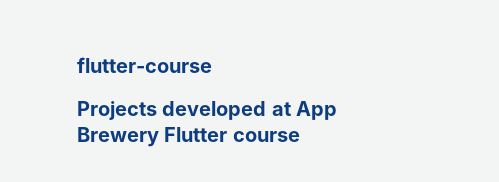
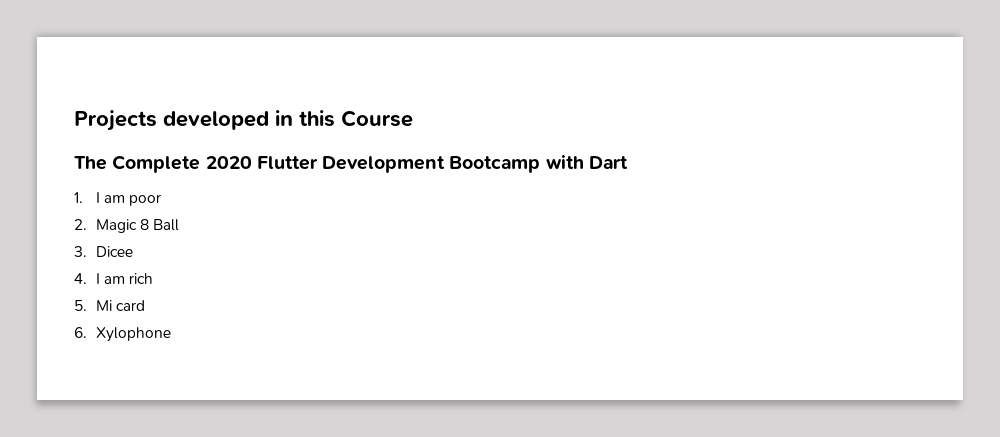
- flutter-course
- Projects developed at App Brewery Flutter course
+ Projects developed in this Course
+ The Complete 2020 Flutter Development Bootcamp with Dart
+ 1. I am poor
+ 2. Magic 8 Ball
+ 3. Dicee
+ 4. I am rich
+ 5. Mi card
+ 6. Xylophone

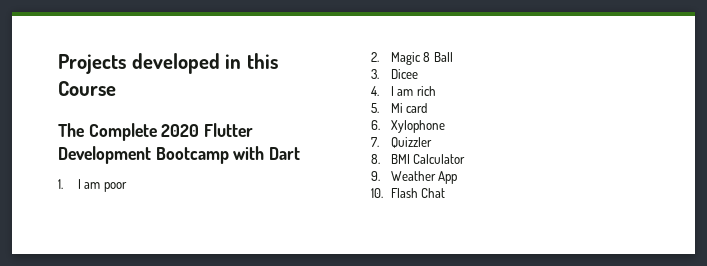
+ 7. Quizzler
+ 8. BMI Calculator
+ 9. Weather App
+ 10. Flash Chat

